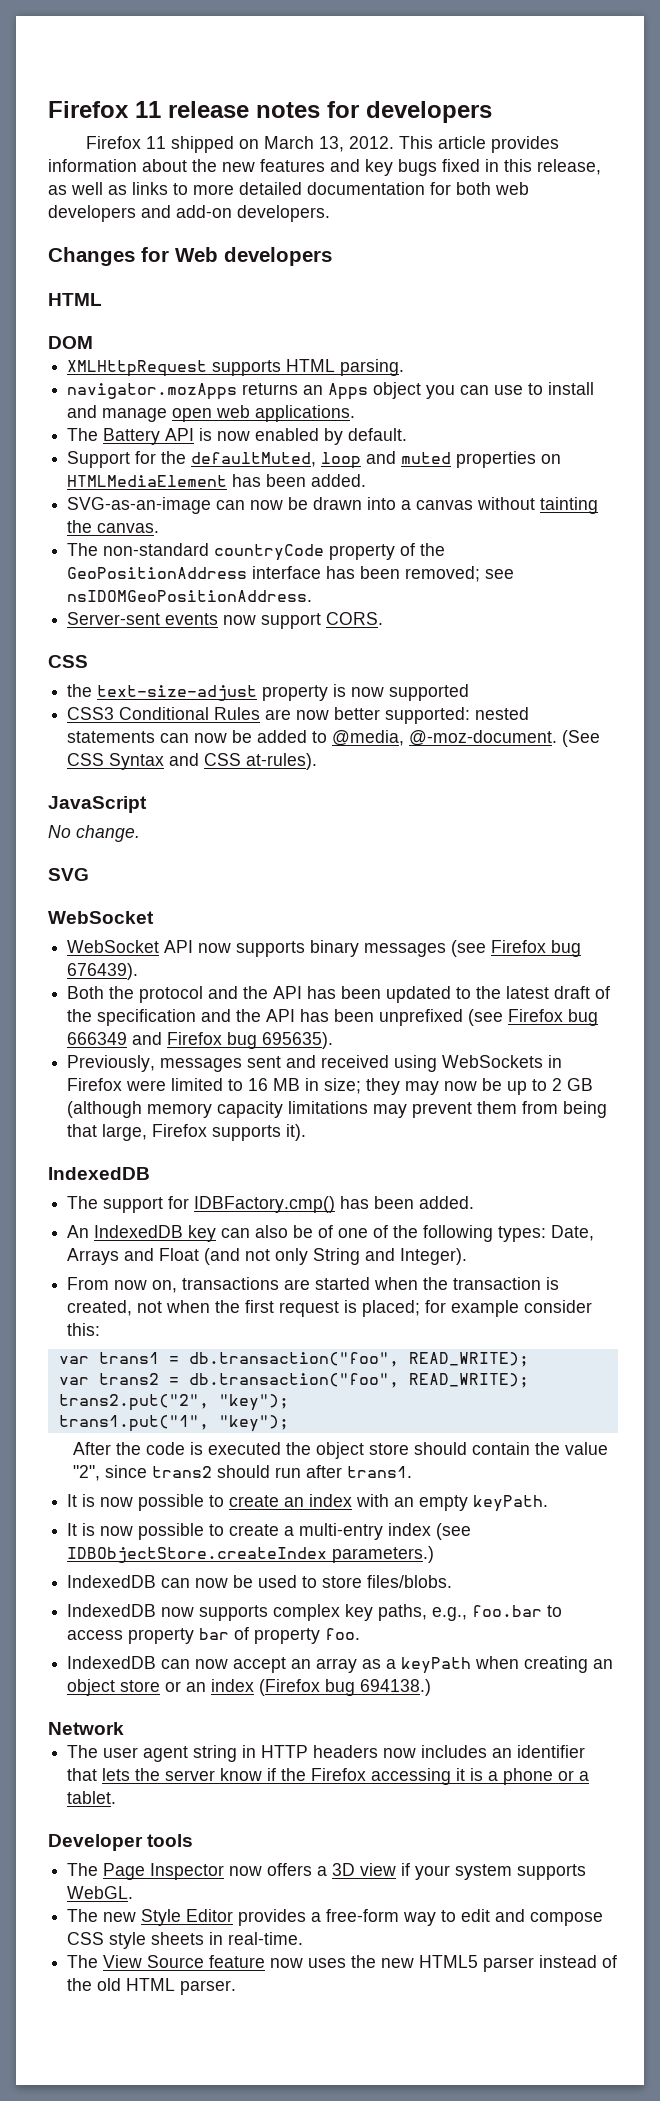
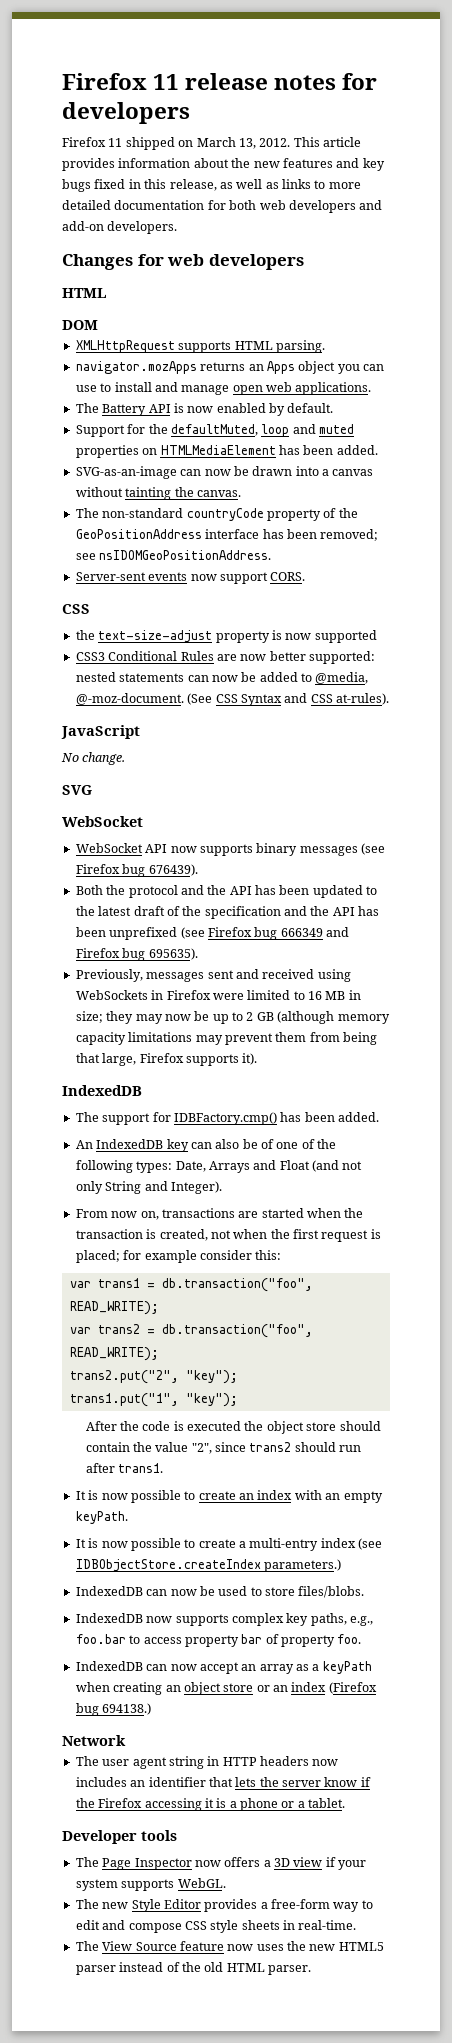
- Changes for Web developers
+ Changes for web developers

